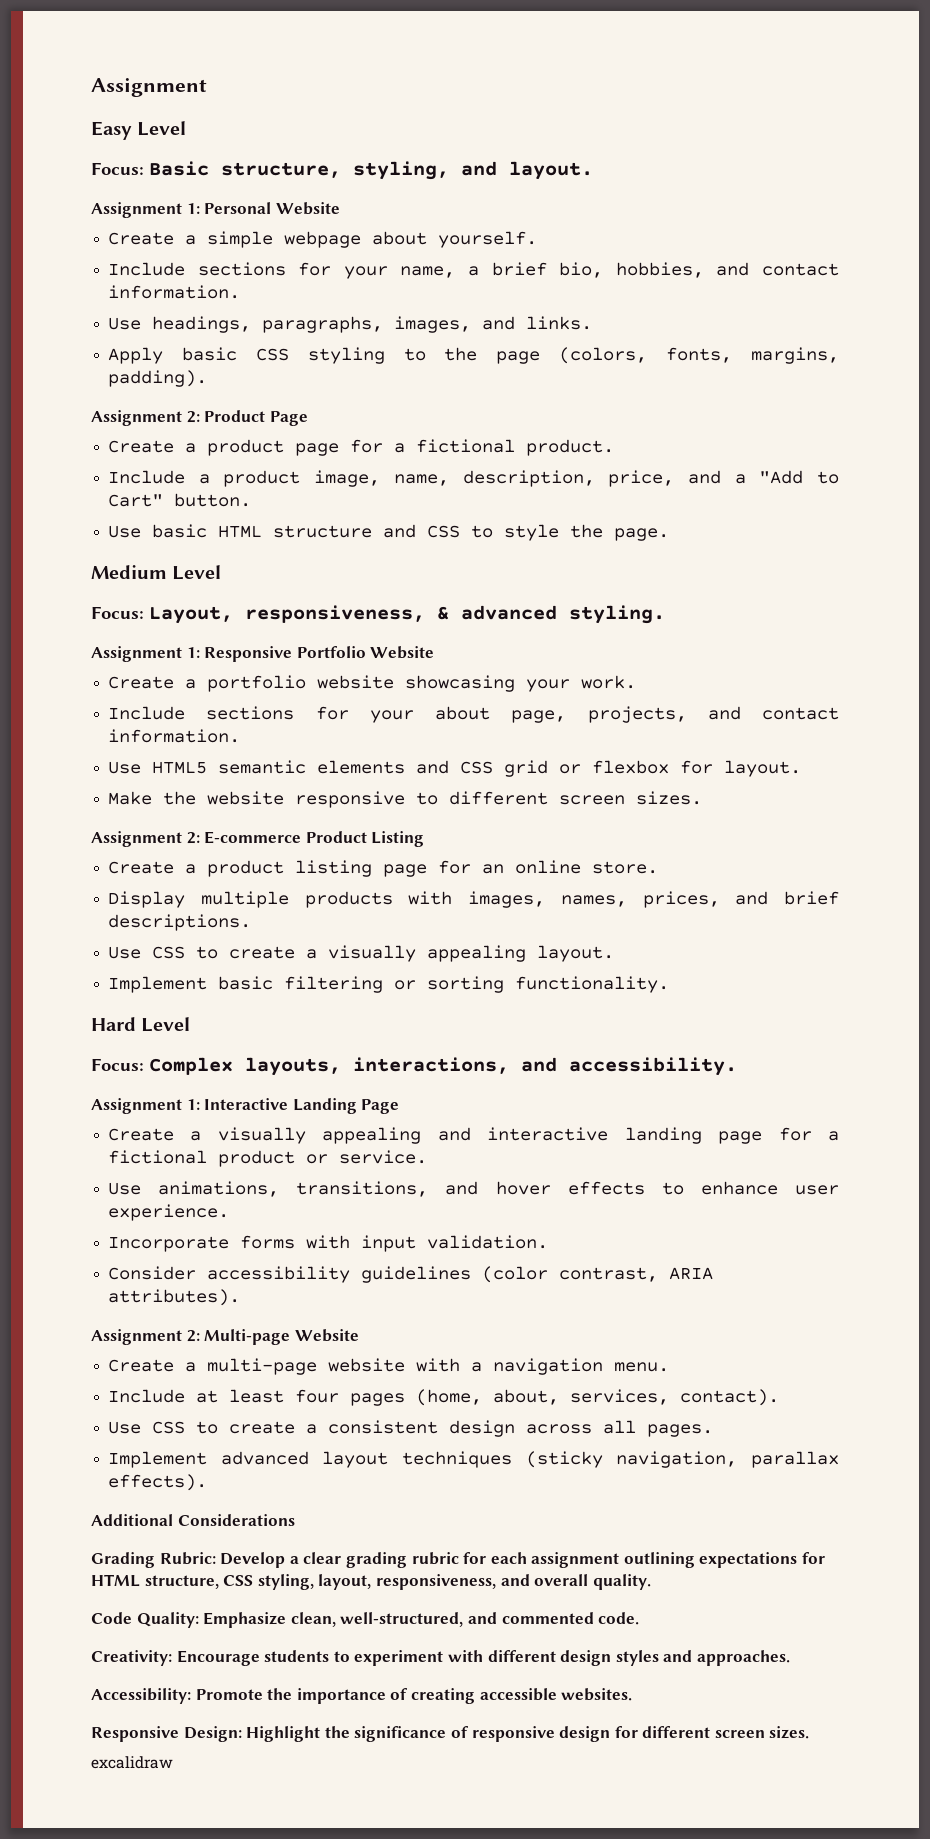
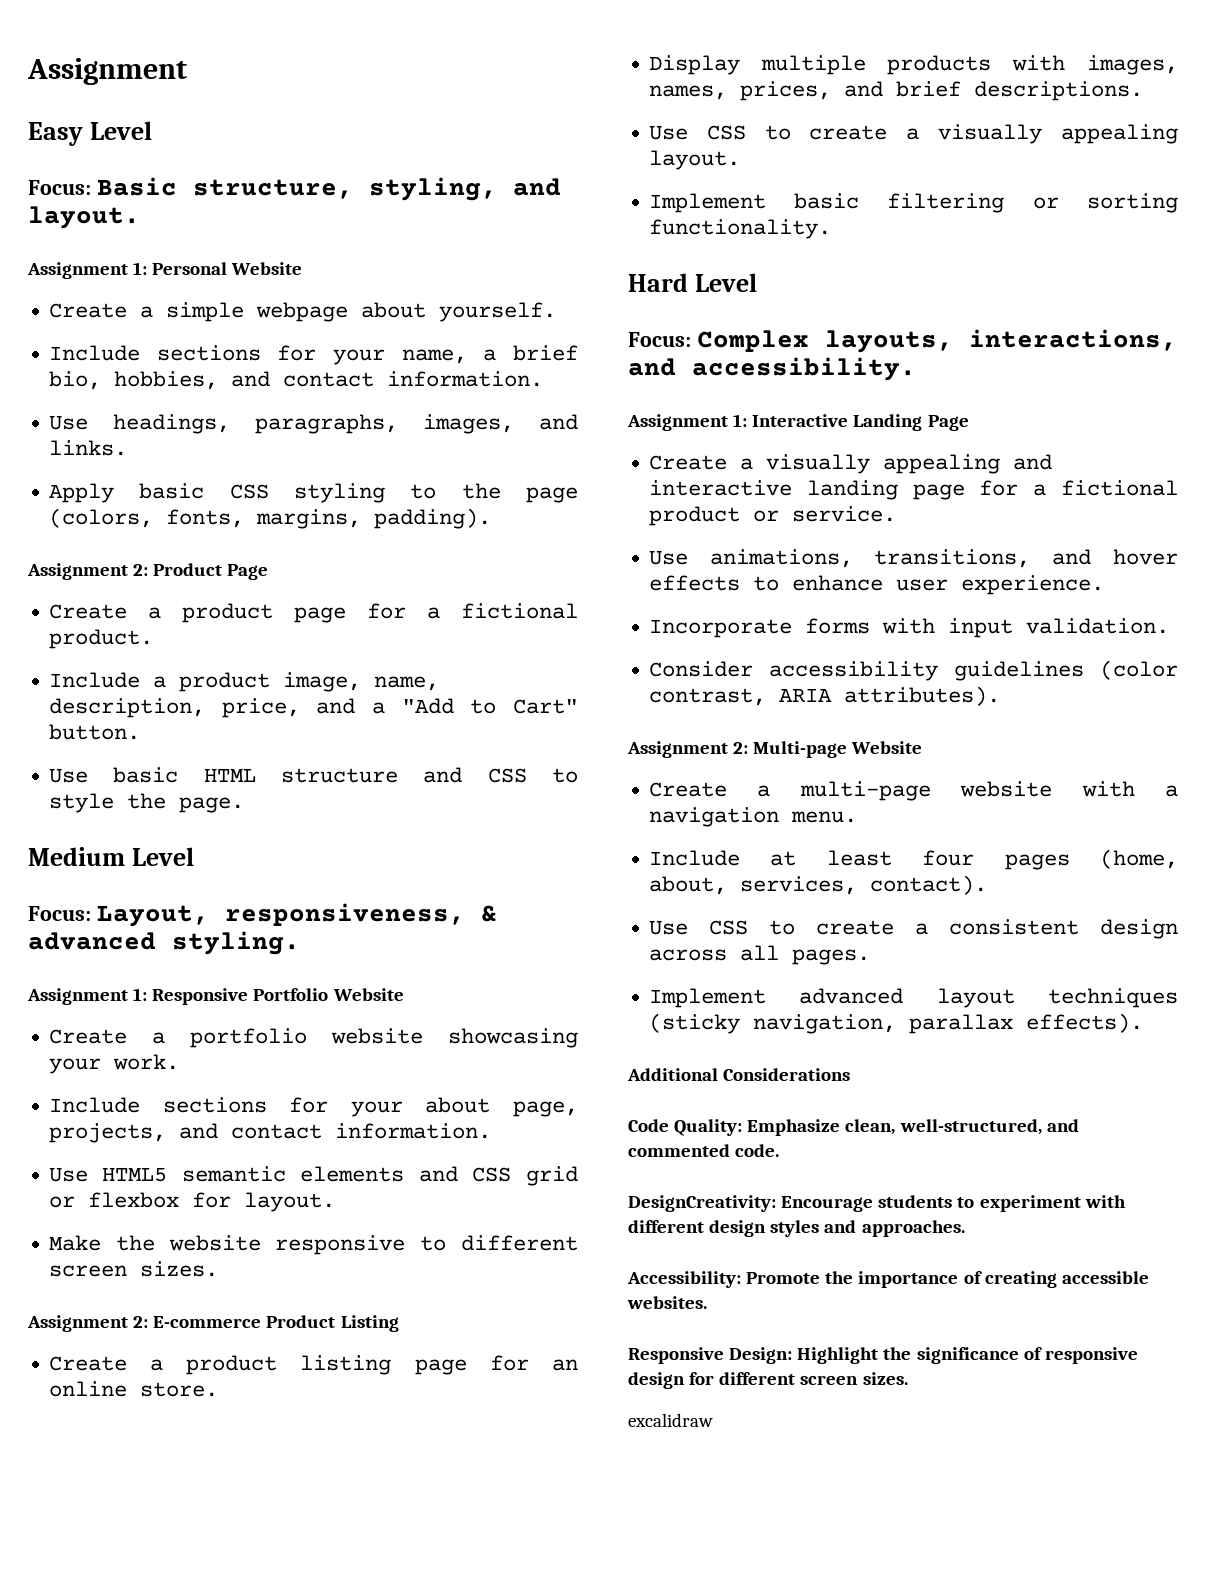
- Grading Rubric: Develop a clear grading rubric for each assignment outlining expectations for HTML structure, CSS styling, layout, responsiveness, and overall quality.
- Creativity: Encourage students to experiment with different design styles and approaches.
+ DesignCreativity: Encourage students to experiment with different design styles and approaches.

